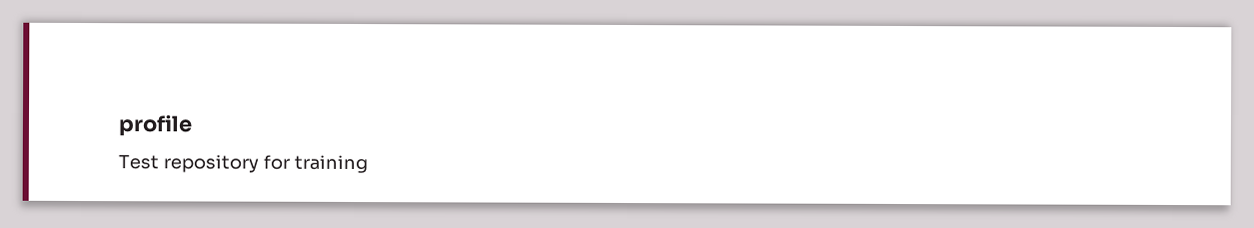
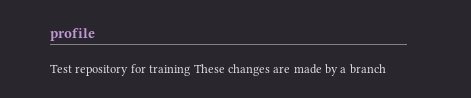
- Test repository for training
+ Test repository for training These changes are made by a branch

